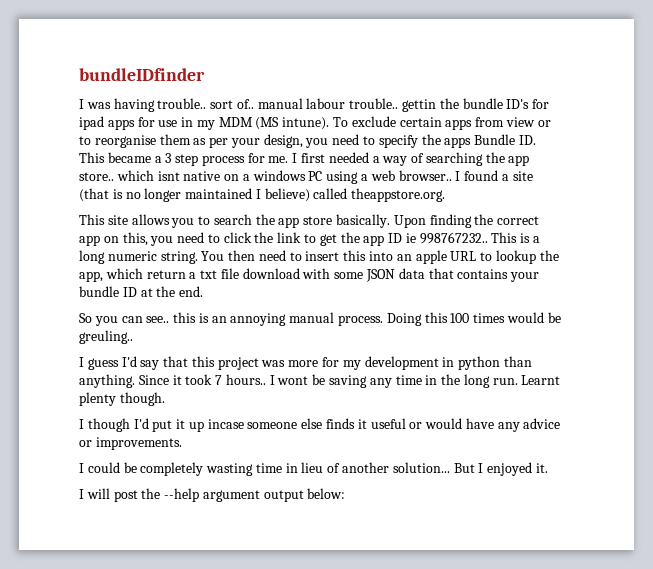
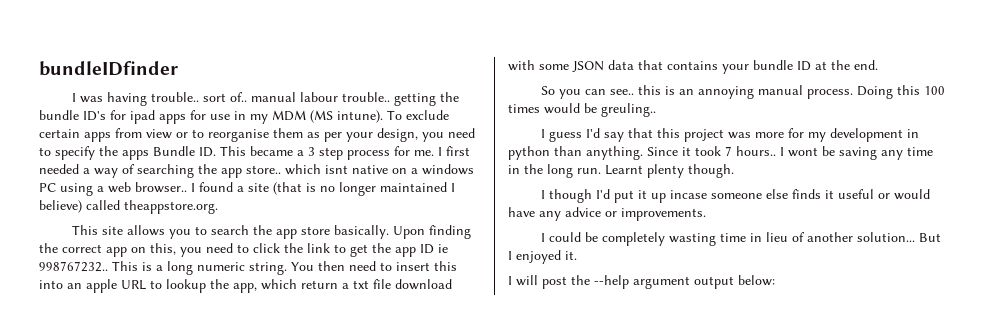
- I was having trouble.. sort of.. manual labour trouble.. gettin the bundle ID's for ipad apps for use in my MDM (MS intune).
+ I was having trouble.. sort of.. manual labour trouble.. getting the bundle ID's for ipad apps for use in my MDM (MS intune).

